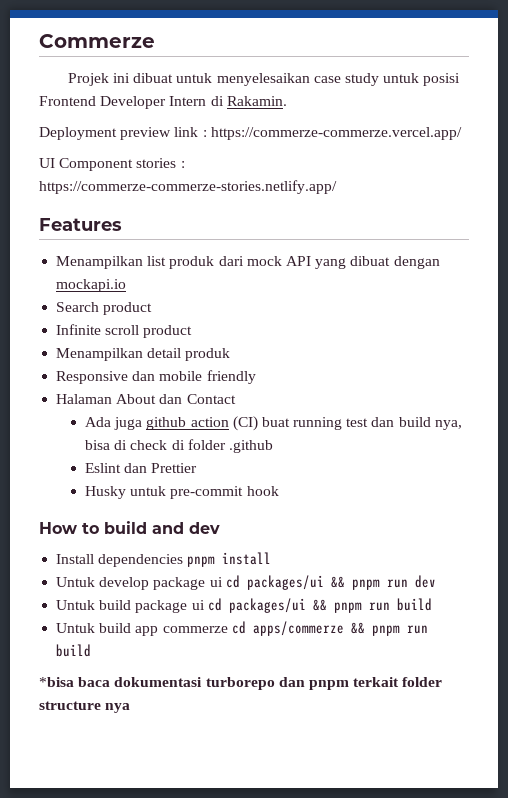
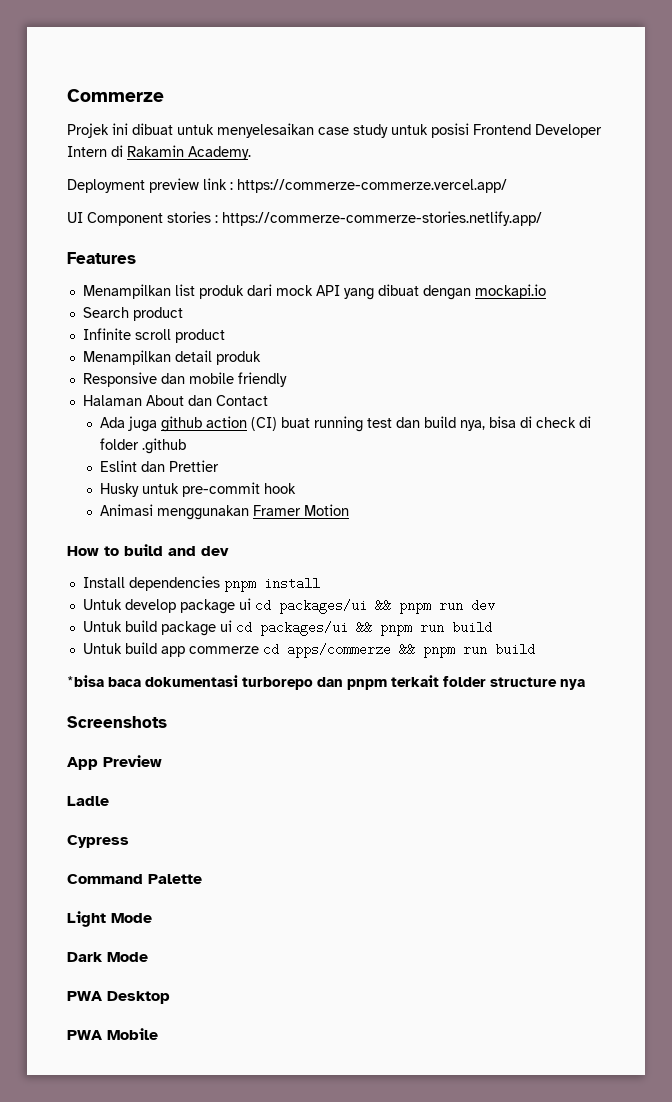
- Projek ini dibuat untuk menyelesaikan case study untuk posisi Frontend Developer Intern di Rakamin.
+ Projek ini dibuat untuk menyelesaikan case study untuk posisi Frontend Developer Intern di Rakamin Academy.
+ Animasi menggunakan Framer Motion
+ Screenshots
+ App Preview
+ Ladle
+ Cypress
+ Command Palette
+ Light Mode
+ Dark Mode
+ PWA Desktop
+ PWA Mobile

